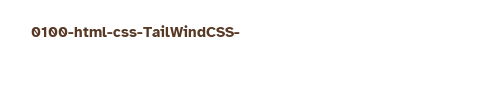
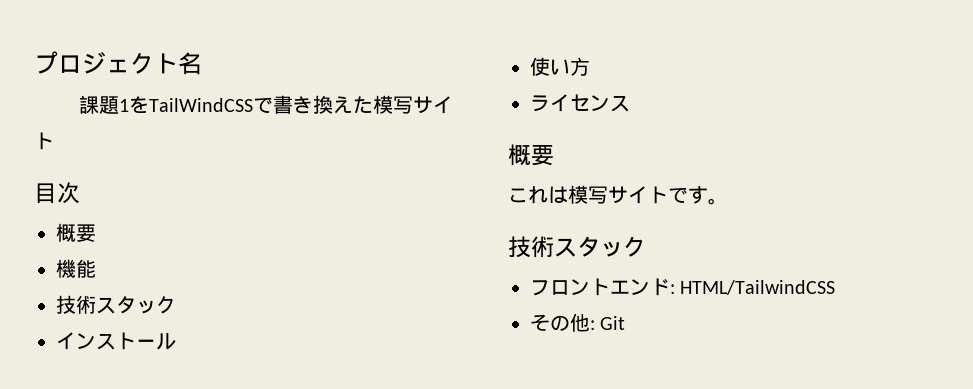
- 0100-html-css-TailWindCSS-
+ プロジェクト名
+ 課題1をTailWindCSSで書き換えた模写サイト
+ 目次
+ 概要
+ 機能
+ 技術スタック
+ インストール
+ 使い方
+ ライセンス
+ 概要
+ これは模写サイトです。
+ 技術スタック
+ フロントエンド: HTML/TailwindCSS
+ その他: Git

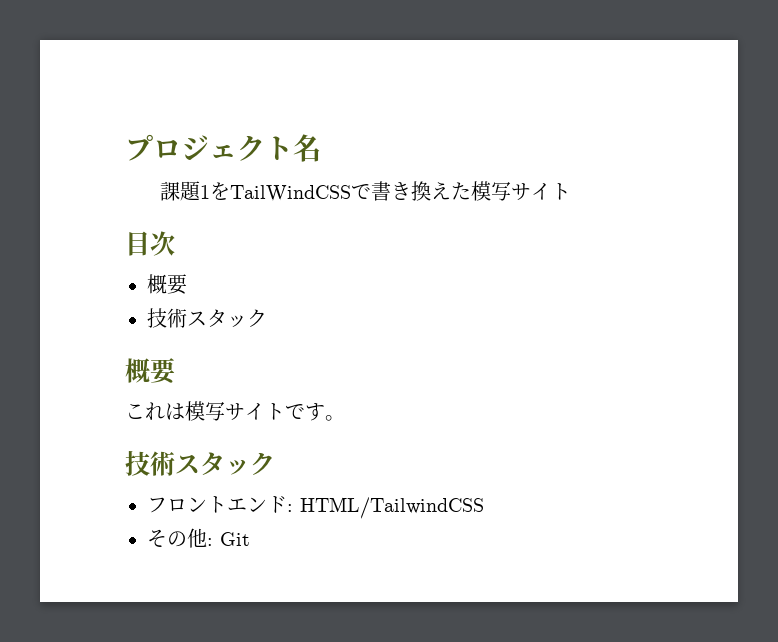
  目次
  概要
- 機能
  技術スタック
- インストール
- 使い方
- ライセンス

